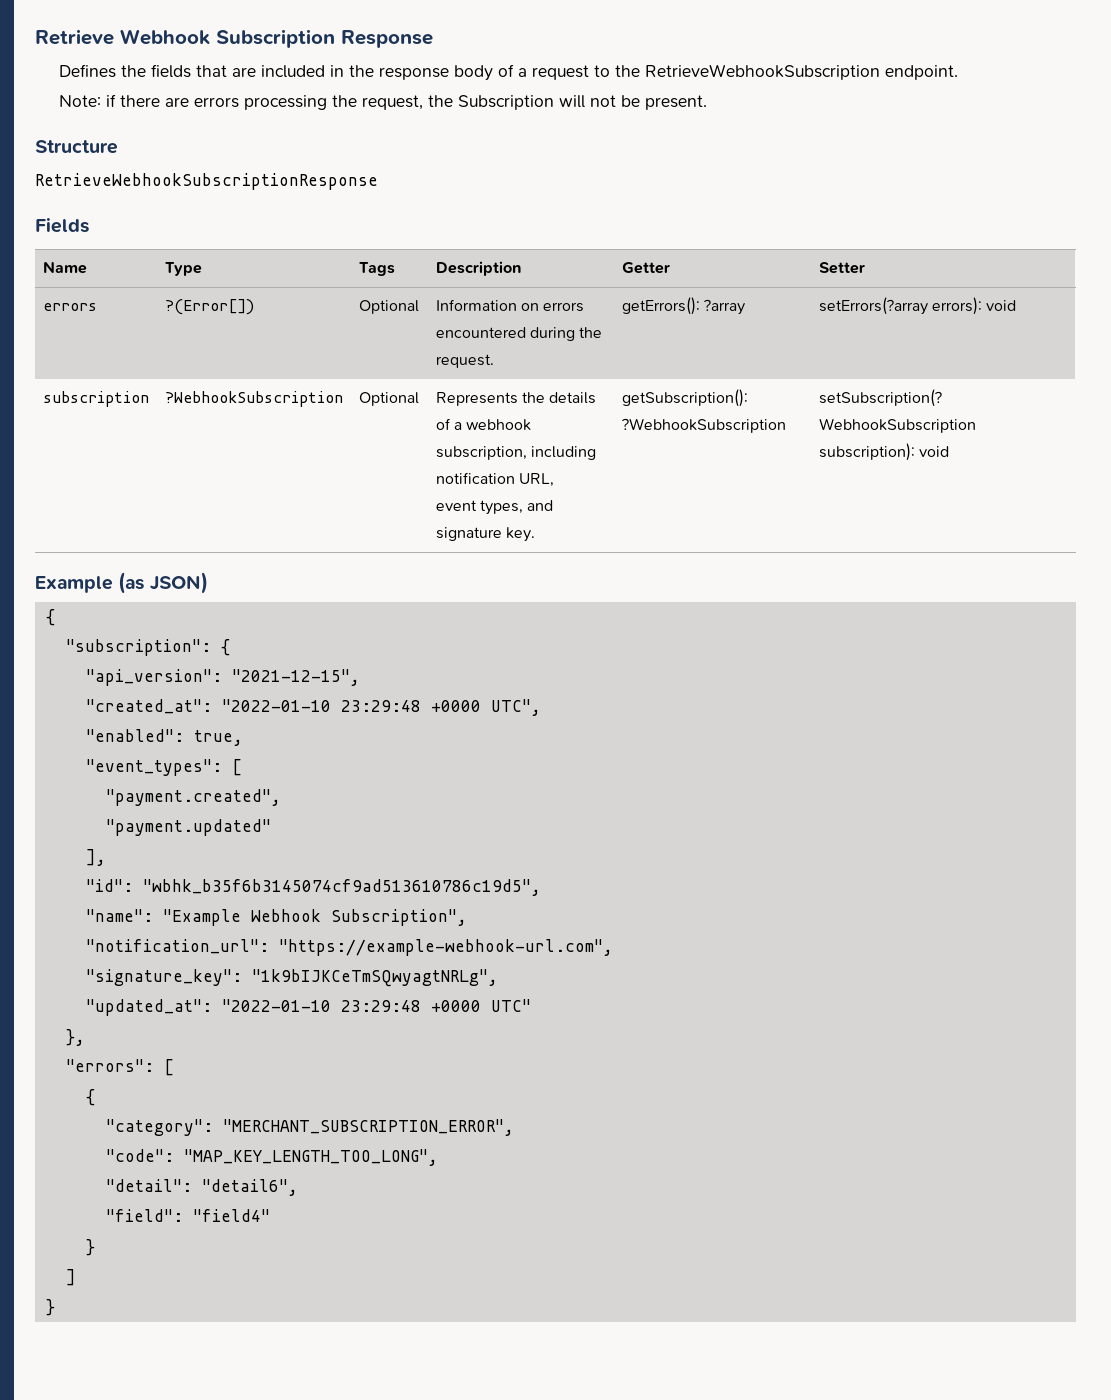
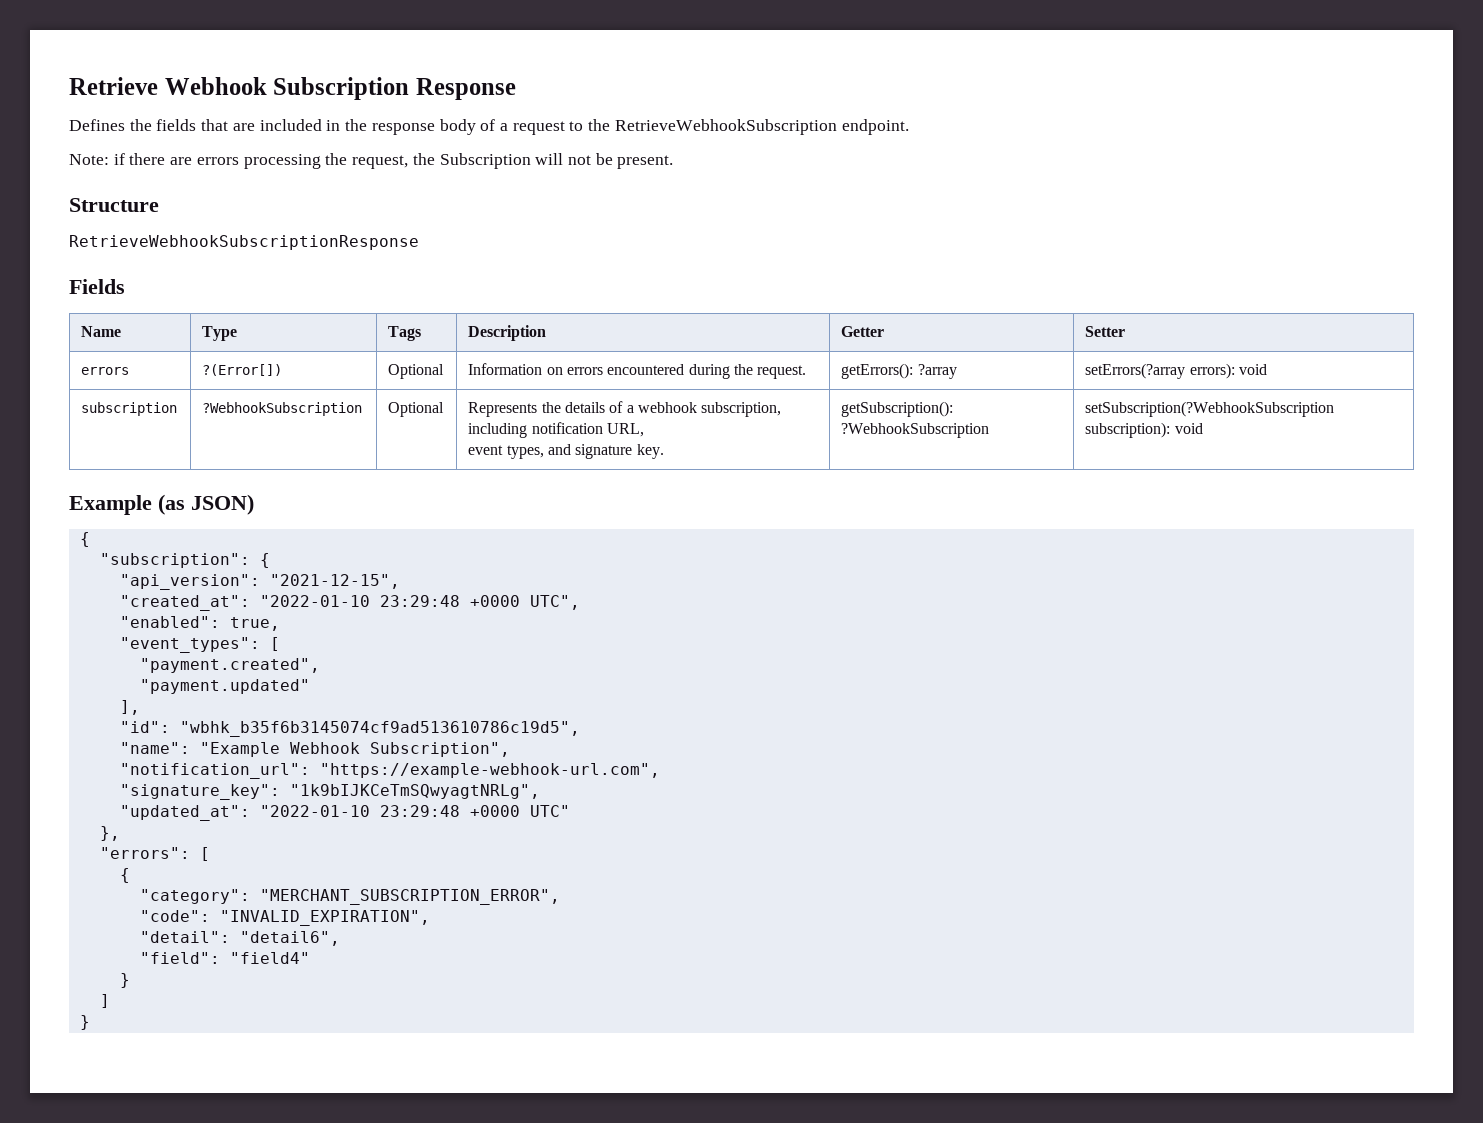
- "code": "MAP_KEY_LENGTH_TOO_LONG",
+ "code": "INVALID_EXPIRATION",

